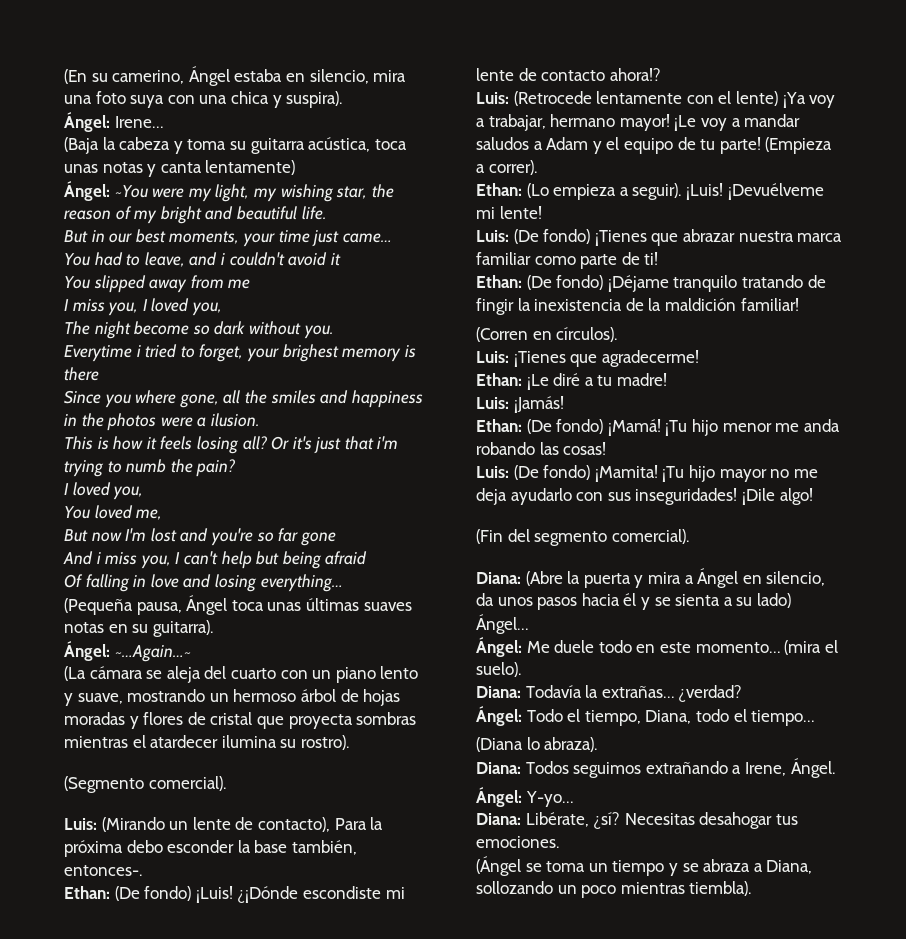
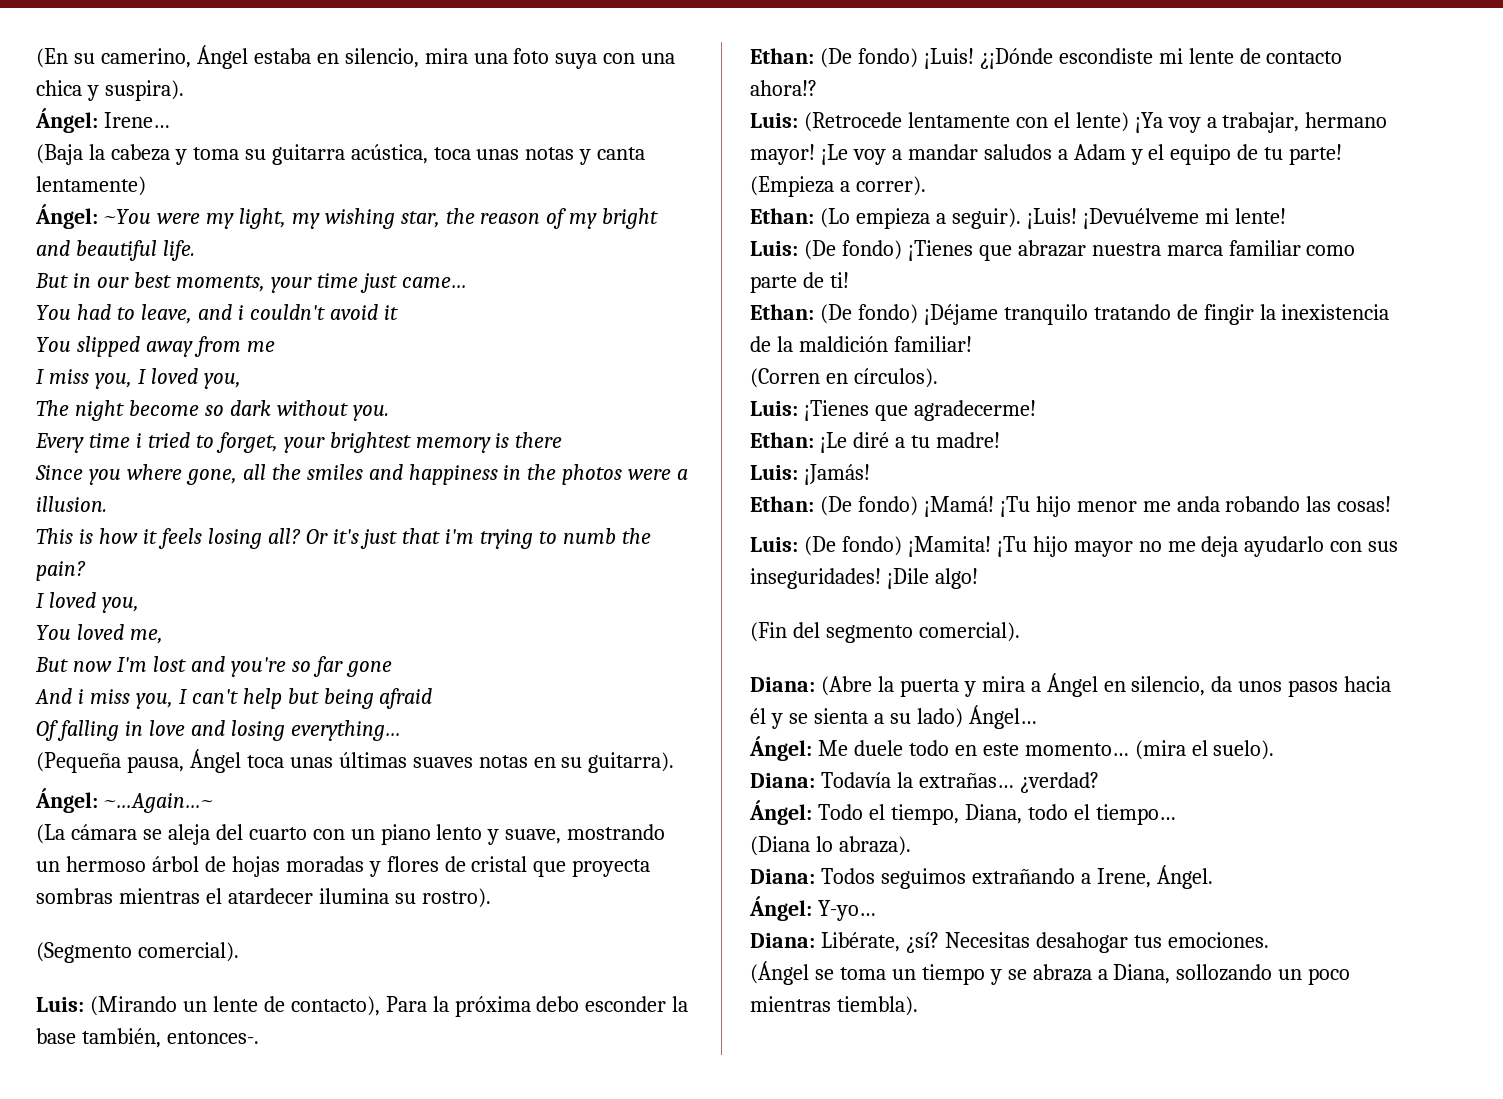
- Everytime i tried to forget, your brighest memory is there
+ Every time i tried to forget, your brightest memory is there
- Since you where gone, all the smiles and happiness in the photos were a ilusion.
+ Since you where gone, all the smiles and happiness in the photos were a illusion.

